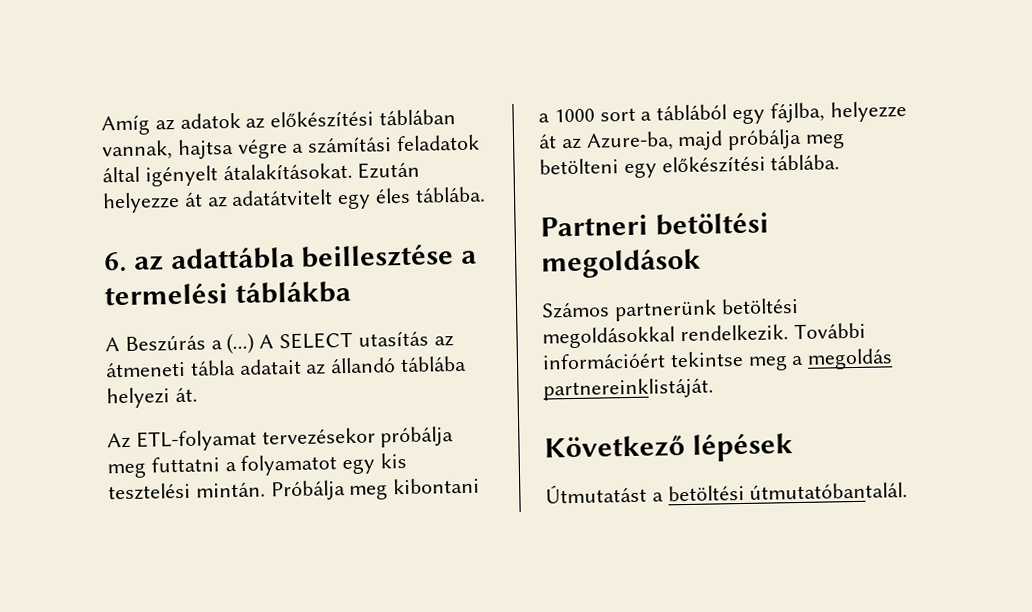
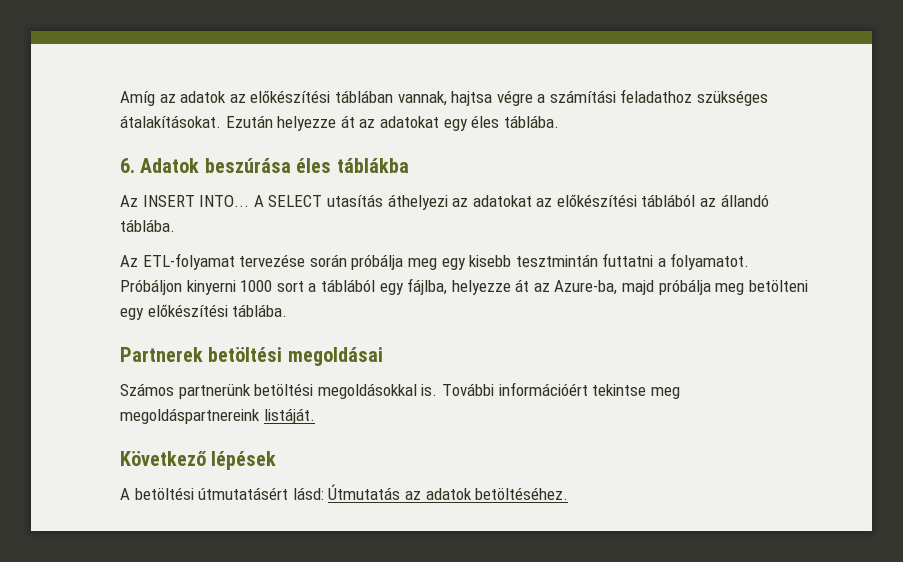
- Amíg az adatok az előkészítési táblában vannak, hajtsa végre a számítási feladatok által igényelt átalakításokat.
+ Amíg az adatok az előkészítési táblában vannak, hajtsa végre a számítási feladathoz szükséges átalakításokat.
- Ezután helyezze át az adatátvitelt egy éles táblába.
+ Ezután helyezze át az adatokat egy éles táblába.
- 6. az adattábla beillesztése a termelési táblákba
- A Beszúrás a (...) A SELECT utasítás az átmeneti tábla adatait az állandó táblába helyezi át.
- Az ETL-folyamat tervezésekor próbálja meg futtatni a folyamatot egy kis tesztelési mintán. Próbálja meg kibontani a 1000 sort a táblából egy fájlba, helyezze át az Azure-ba, majd próbálja meg betölteni egy előkészítési táblába.
+ 6. Adatok beszúrása éles táblákba
+ Az INSERT INTO... A SELECT utasítás áthelyezi az adatokat az előkészítési táblából az állandó táblába.
+ Az ETL-folyamat tervezése során próbálja meg egy kisebb tesztmintán futtatni a folyamatot. Próbáljon kinyerni 1000 sort a táblából egy fájlba, helyezze át az Azure-ba, majd próbálja meg betölteni egy előkészítési táblába.
- Partneri betöltési megoldások
+ Partnerek betöltési megoldásai
- Számos partnerünk betöltési megoldásokkal rendelkezik.
+ Számos partnerünk betöltési megoldásokkal is.
- További információért tekintse meg a megoldás partnereinklistáját.
+ További információért tekintse meg megoldáspartnereink listáját.
- Útmutatást a betöltési útmutatóbantalál.
+ A betöltési útmutatásért lásd: Útmutatás az adatok betöltéséhez.

